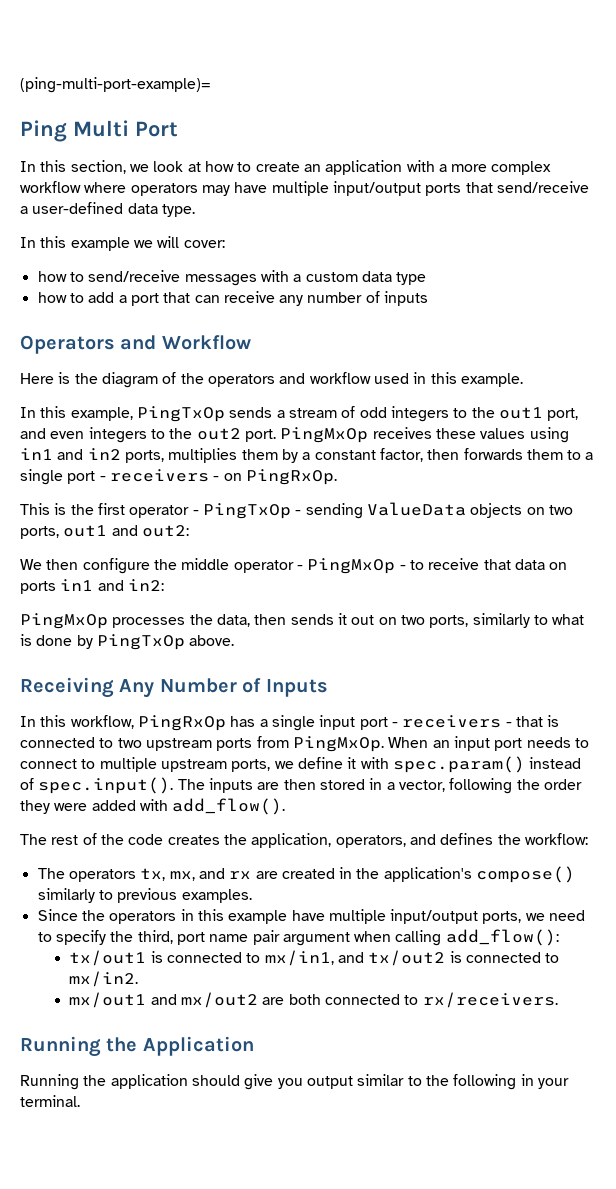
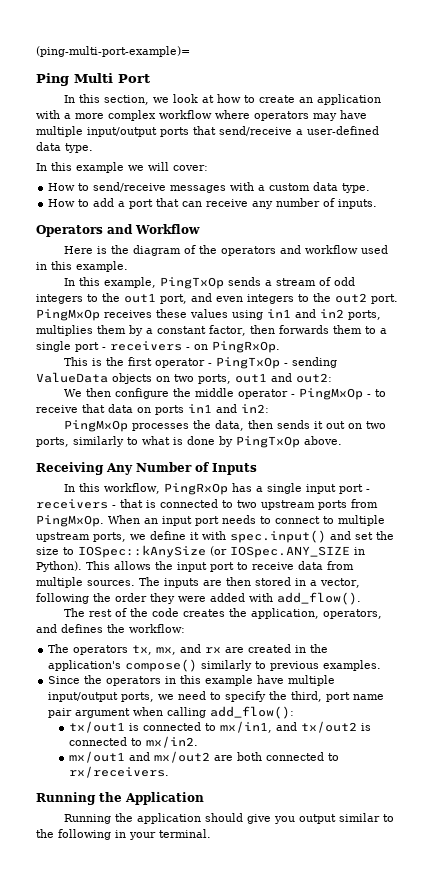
- how to send/receive messages with a custom data type
- how to add a port that can receive any number of inputs
+ How to send/receive messages with a custom data type.
+ How to add a port that can receive any number of inputs.
- When an input port needs to connect to multiple upstream ports, we define it with spec.param() instead of spec.input(). The inputs are then stored in a vector, following the order they were added with add_flow().
+ When an input port needs to connect to multiple upstream ports, we define it with spec.input() and set the size to IOSpec::kAnySize (or IOSpec.ANY_SIZE in Python). This allows the input port to receive data from multiple sources. The inputs are then stored in a vector, following the order they were added with add_flow().

